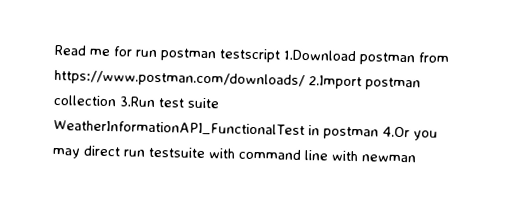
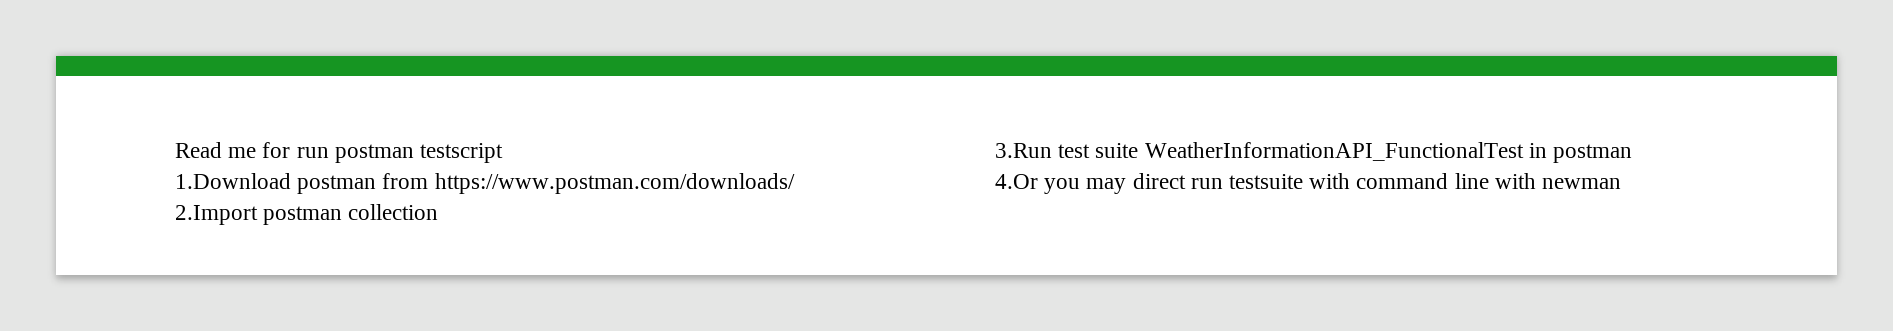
- Read me for run postman testscript 1.Download postman from https://www.postman.com/downloads/ 2.Import postman collection 3.Run test suite WeatherInformationAPI_FunctionalTest in postman 4.Or you may direct run testsuite with command line with newman
+ Read me for run postman testscript
+ 1.Download postman from https://www.postman.com/downloads/
+ 2.Import postman collection
+ 3.Run test suite WeatherInformationAPI_FunctionalTest in postman
+ 4.Or you may direct run testsuite with command line with newman

